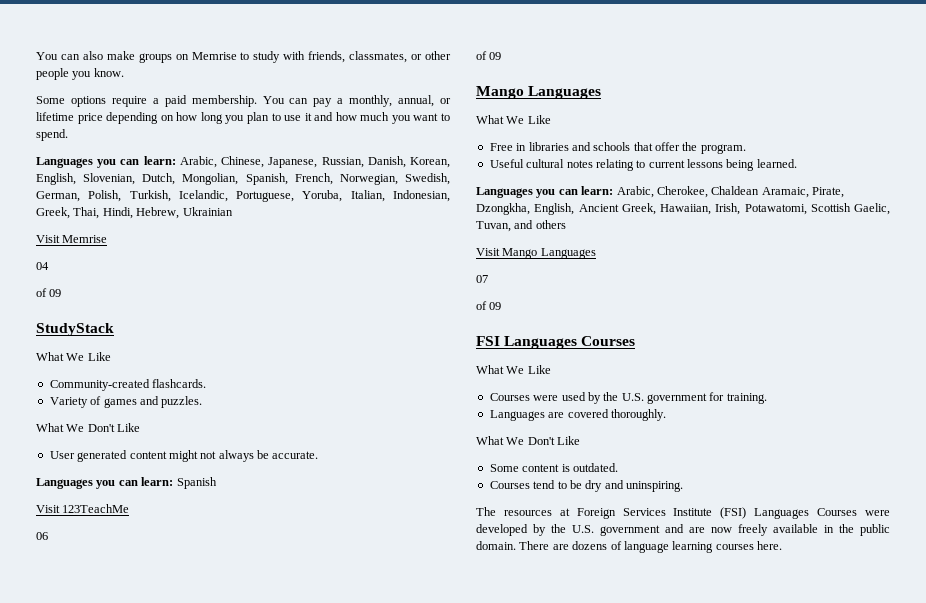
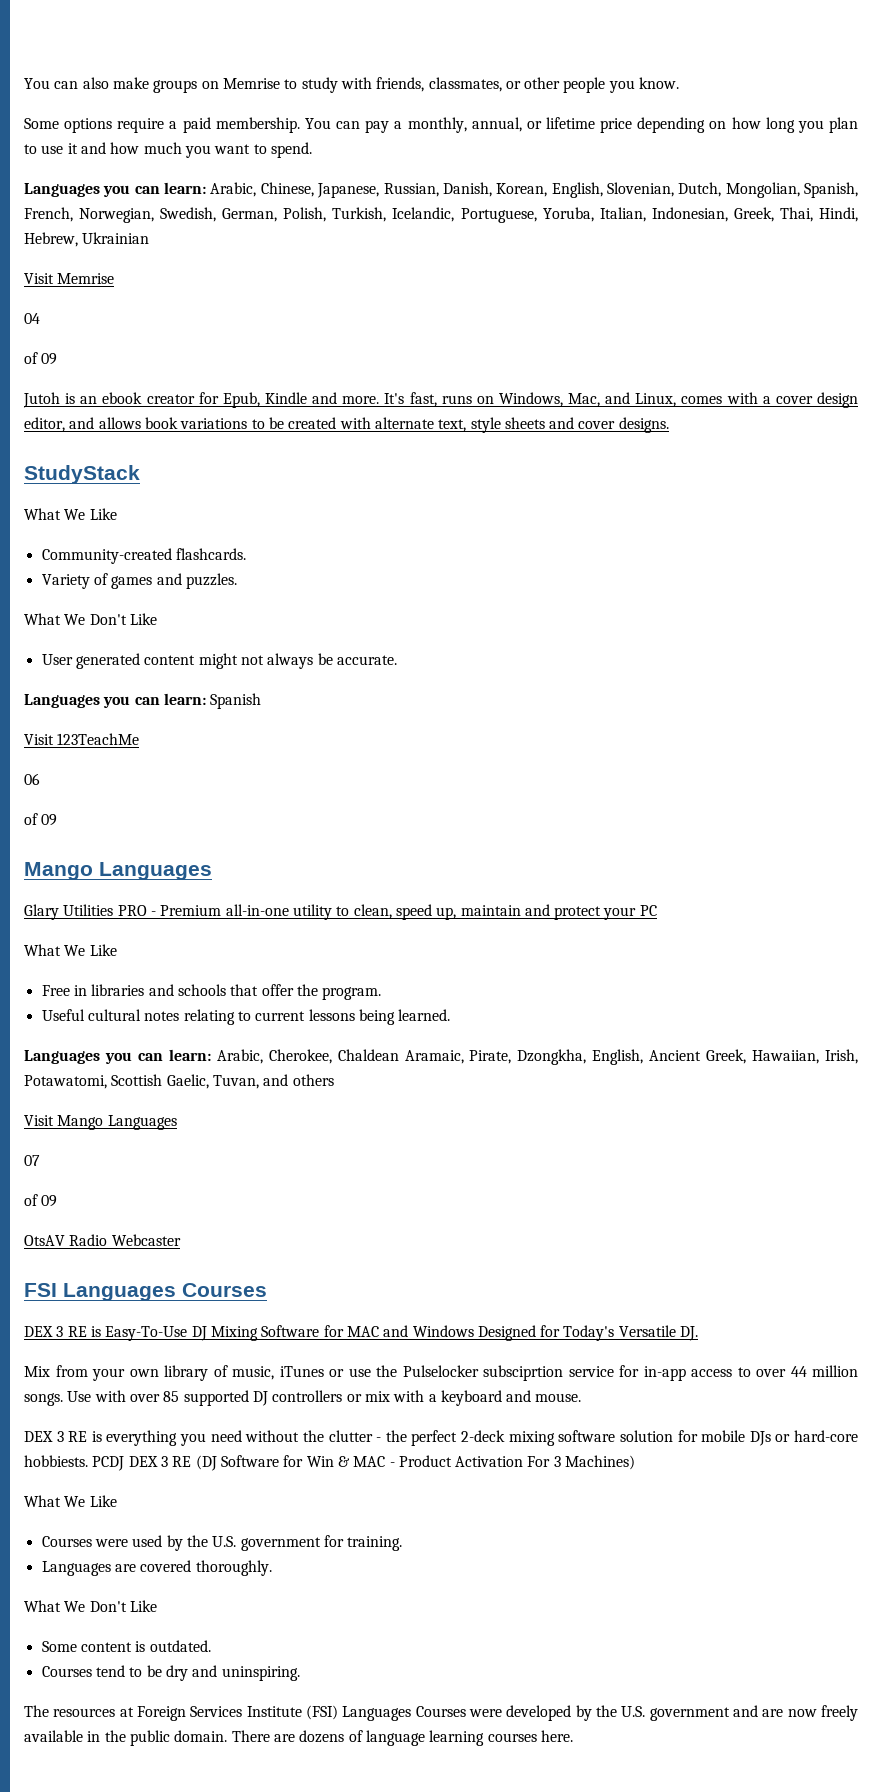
+ Jutoh is an ebook creator for Epub, Kindle and more. It's fast, runs on Windows, Mac, and Linux, comes with a cover design editor, and allows book variations to be created with alternate text, style sheets and cover designs.
+ Glary Utilities PRO - Premium all-in-one utility to clean, speed up, maintain and protect your PC
+ OtsAV Radio Webcaster
+ DEX 3 RE is Easy-To-Use DJ Mixing Software for MAC and Windows Designed for Today's Versatile DJ.
+ Mix from your own library of music, iTunes or use the Pulselocker subsciprtion service for in-app access to over 44 million songs. Use with over 85 supported DJ controllers or mix with a keyboard and mouse.
+ DEX 3 RE is everything you need without the clutter - the perfect 2-deck mixing software solution for mobile DJs or hard-core hobbiests. PCDJ DEX 3 RE (DJ Software for Win & MAC - Product Activation For 3 Machines)

